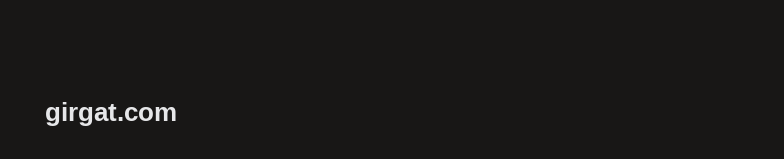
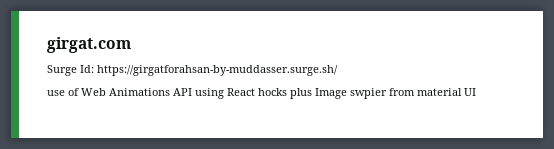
+ Surge Id: https://girgatforahsan-by-muddasser.surge.sh/
+ use of Web Animations API using React hocks plus Image swpier from material UI

